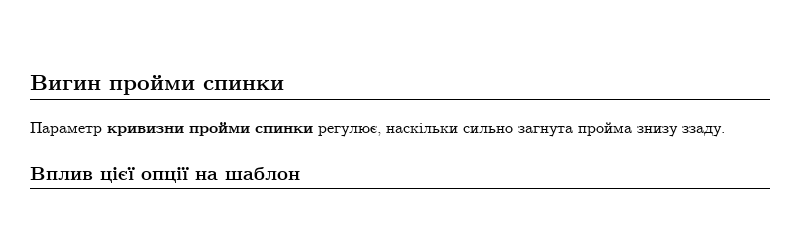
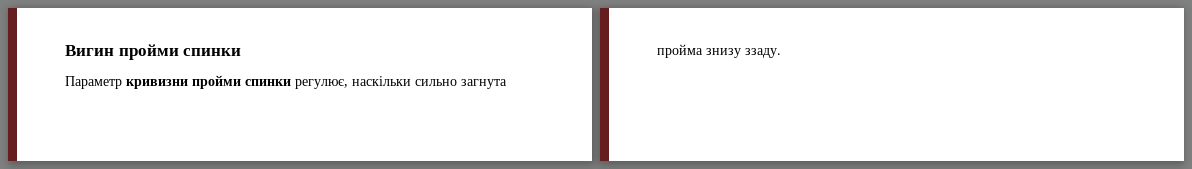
- Вплив цієї опції на шаблон

